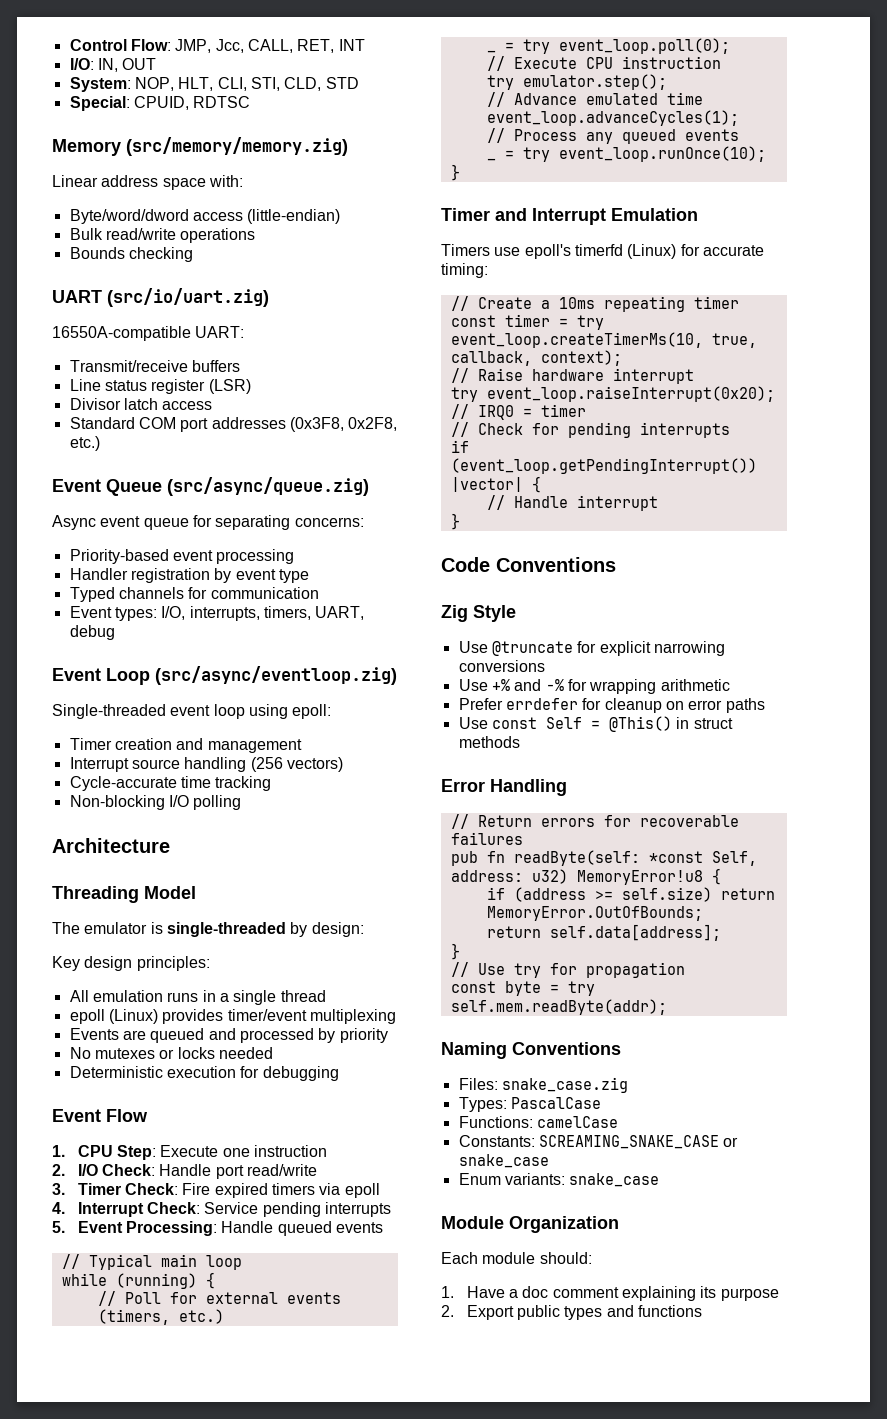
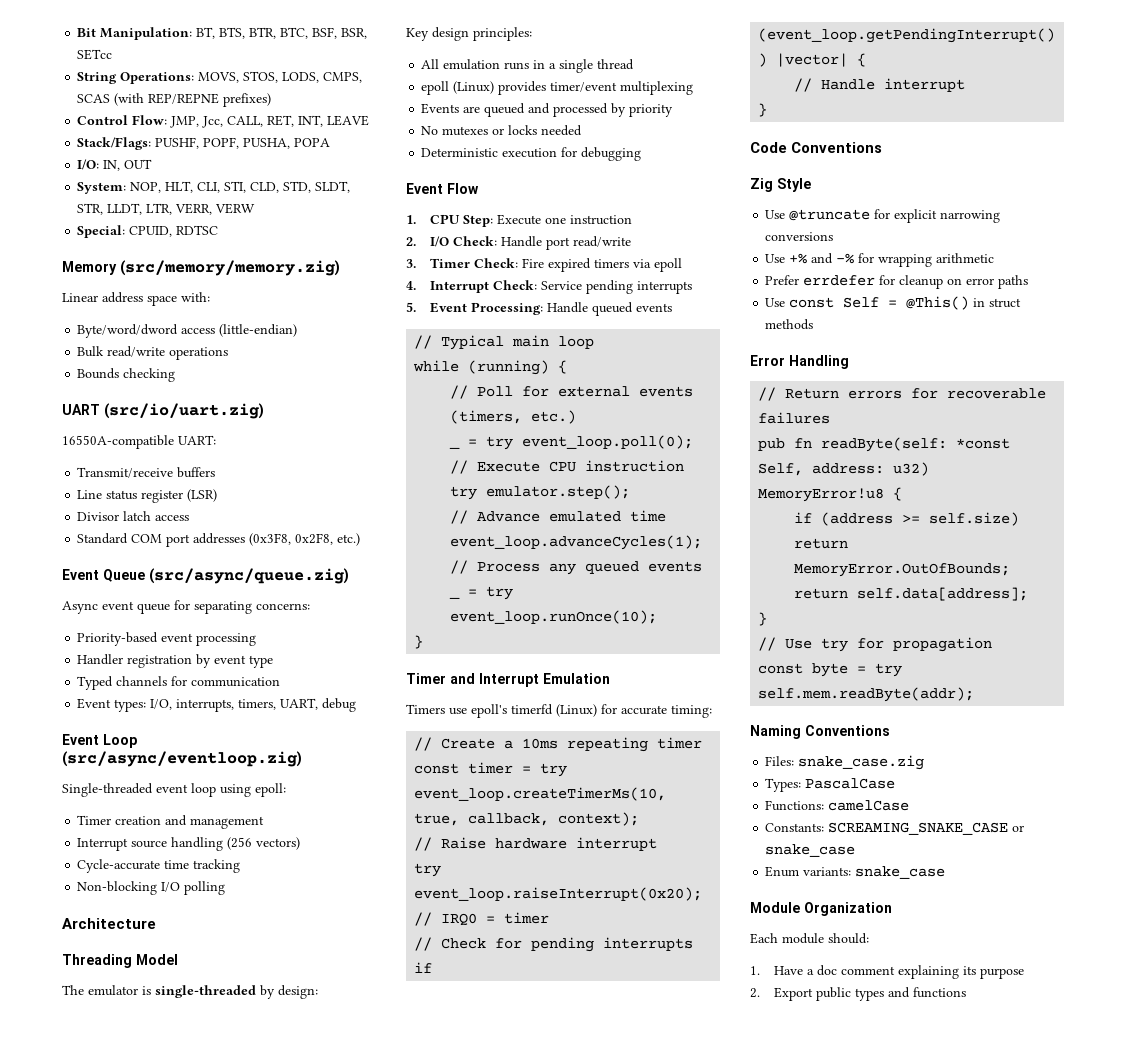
+ Bit Manipulation: BT, BTS, BTR, BTC, BSF, BSR, SETcc
+ String Operations: MOVS, STOS, LODS, CMPS, SCAS (with REP/REPNE prefixes)
- Control Flow: JMP, Jcc, CALL, RET, INT
+ Control Flow: JMP, Jcc, CALL, RET, INT, LEAVE
+ Stack/Flags: PUSHF, POPF, PUSHA, POPA
- System: NOP, HLT, CLI, STI, CLD, STD
+ System: NOP, HLT, CLI, STI, CLD, STD, SLDT, STR, LLDT, LTR, VERR, VERW

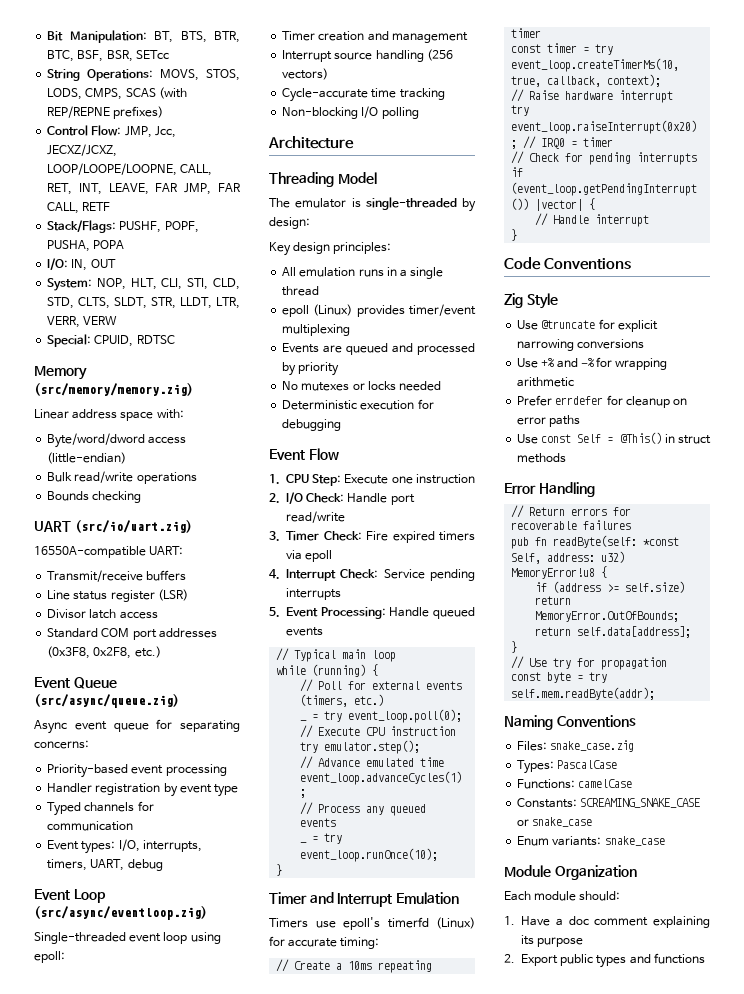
- Control Flow: JMP, Jcc, CALL, RET, INT, LEAVE
+ Control Flow: JMP, Jcc, JECXZ/JCXZ, LOOP/LOOPE/LOOPNE, CALL, RET, INT, LEAVE, FAR JMP, FAR CALL, RETF
- System: NOP, HLT, CLI, STI, CLD, STD, SLDT, STR, LLDT, LTR, VERR, VERW
+ System: NOP, HLT, CLI, STI, CLD, STD, CLTS, SLDT, STR, LLDT, LTR, VERR, VERW

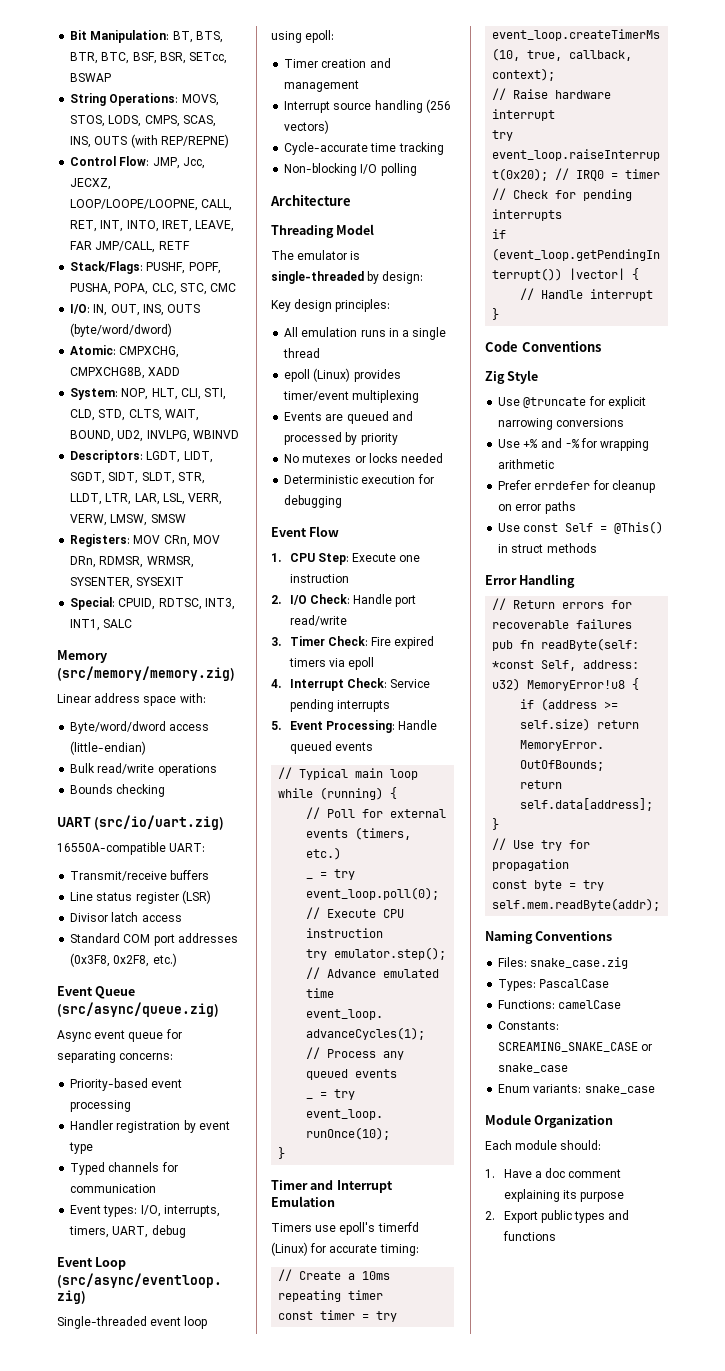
- Bit Manipulation: BT, BTS, BTR, BTC, BSF, BSR, SETcc
+ Bit Manipulation: BT, BTS, BTR, BTC, BSF, BSR, SETcc, BSWAP
- String Operations: MOVS, STOS, LODS, CMPS, SCAS (with REP/REPNE prefixes)
+ String Operations: MOVS, STOS, LODS, CMPS, SCAS, INS, OUTS (with REP/REPNE)
- Control Flow: JMP, Jcc, JECXZ/JCXZ, LOOP/LOOPE/LOOPNE, CALL, RET, INT, LEAVE, FAR JMP, FAR CALL, RETF
+ Control Flow: JMP, Jcc, JECXZ, LOOP/LOOPE/LOOPNE, CALL, RET, INT, INTO, IRET, LEAVE, FAR JMP/CALL, RETF
- Stack/Flags: PUSHF, POPF, PUSHA, POPA
- I/O: IN, OUT
+ Stack/Flags: PUSHF, POPF, PUSHA, POPA, CLC, STC, CMC
+ I/O: IN, OUT, INS, OUTS (byte/word/dword)
+ Atomic: CMPXCHG, CMPXCHG8B, XADD
- System: NOP, HLT, CLI, STI, CLD, STD, CLTS, SLDT, STR, LLDT, LTR, VERR, VERW
- Special: CPUID, RDTSC
+ System: NOP, HLT, CLI, STI, CLD, STD, CLTS, WAIT, BOUND, UD2, INVLPG, WBINVD
+ Descriptors: LGDT, LIDT, SGDT, SIDT, SLDT, STR, LLDT, LTR, LAR, LSL, VERR, VERW, LMSW, SMSW
+ Registers: MOV CRn, MOV DRn, RDMSR, WRMSR, SYSENTER, SYSEXIT
+ Special: CPUID, RDTSC, INT3, INT1, SALC

